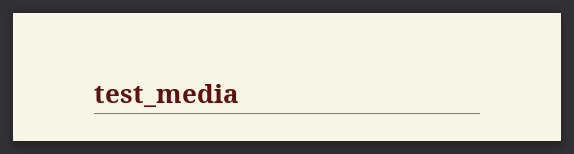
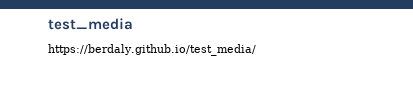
+ https://berdaly.github.io/test_media/

